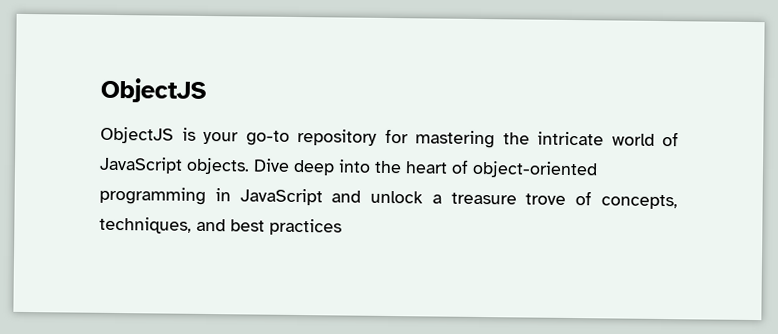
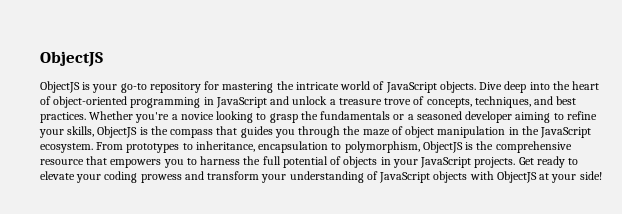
- Dive deep into the heart of object-oriented programming in JavaScript and unlock a treasure trove of concepts, techniques, and best practices
+ Dive deep into the heart of object-oriented programming in JavaScript and unlock a treasure trove of concepts, techniques, and best practices. Whether you're a novice looking to grasp the fundamentals or a seasoned developer aiming to refine your skills, ObjectJS is the compass that guides you through the maze of object manipulation in the JavaScript ecosystem. From prototypes to inheritance, encapsulation to polymorphism, ObjectJS is the comprehensive resource that empowers you to harness the full potential of objects in your JavaScript projects. Get ready to elevate your coding prowess and transform your understanding of JavaScript objects with ObjectJS at your side!

